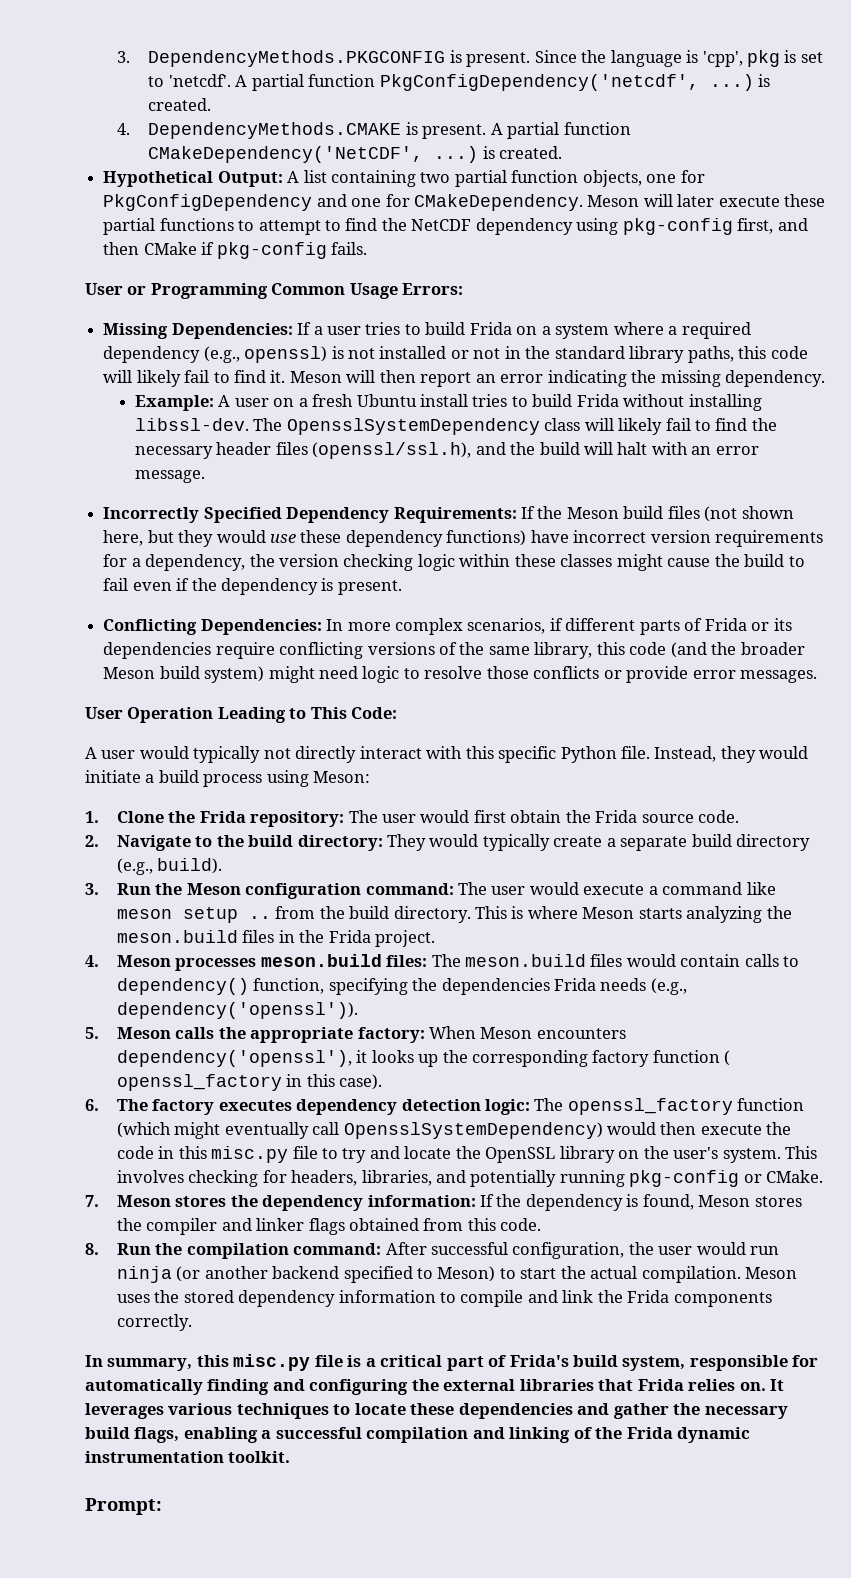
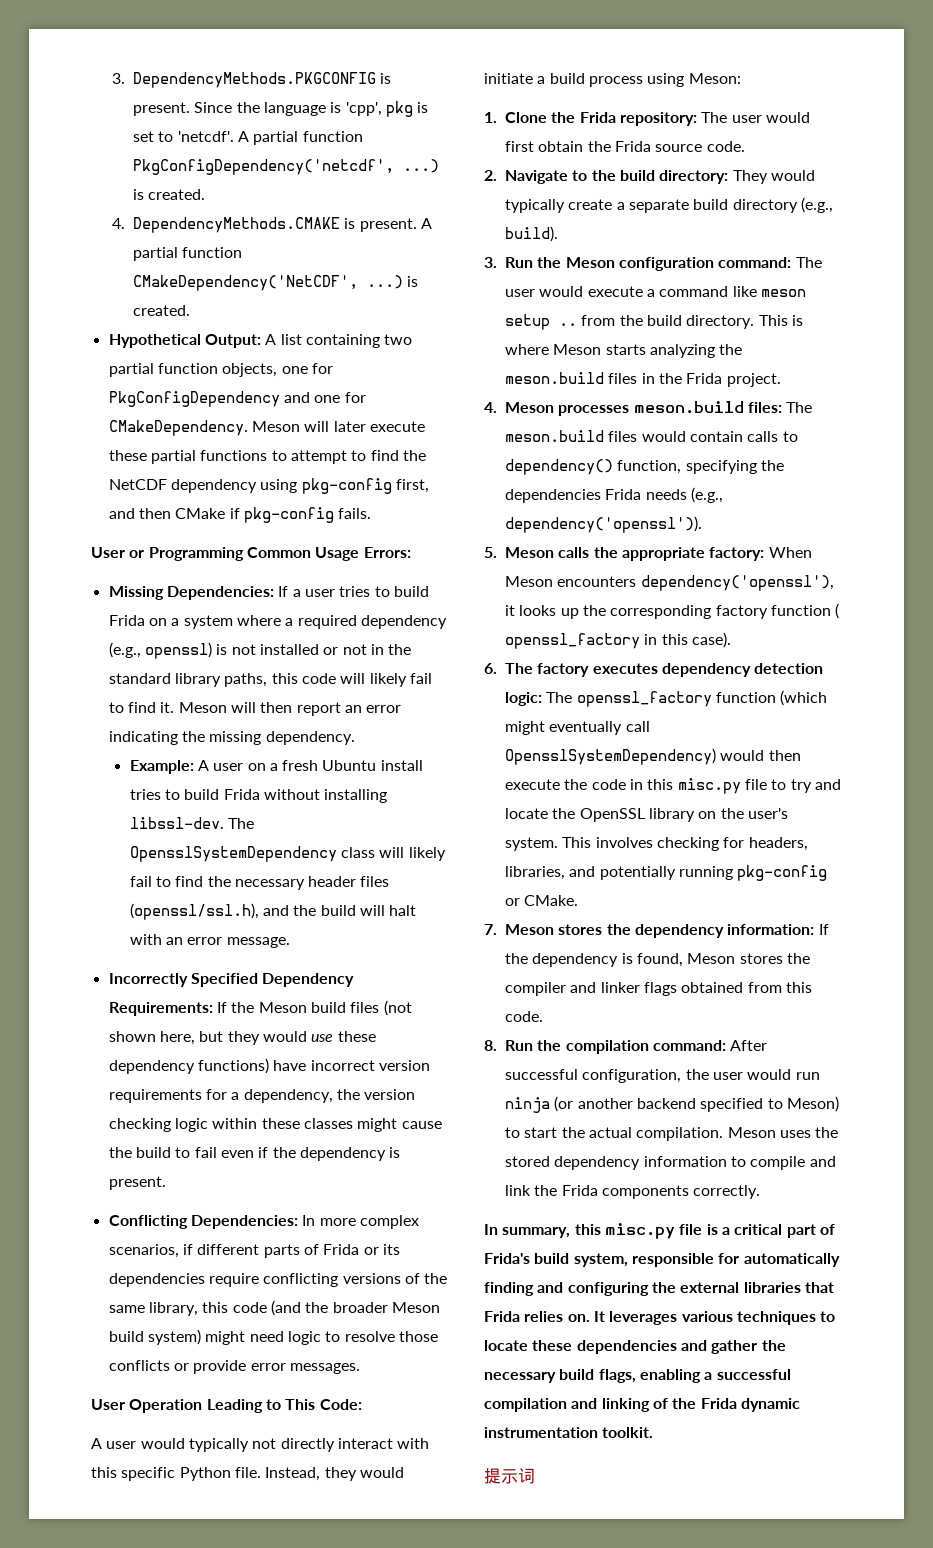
- Prompt:
+ 提示词

